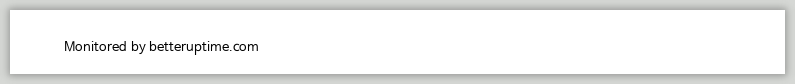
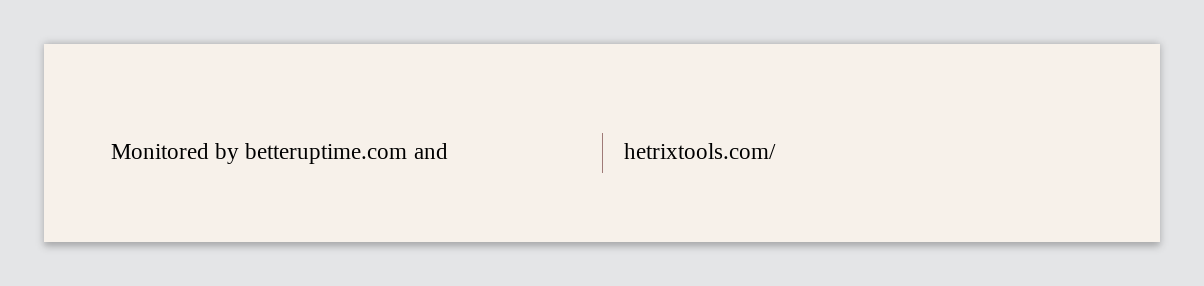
- Monitored by betteruptime.com
+ Monitored by betteruptime.com and hetrixtools.com/

